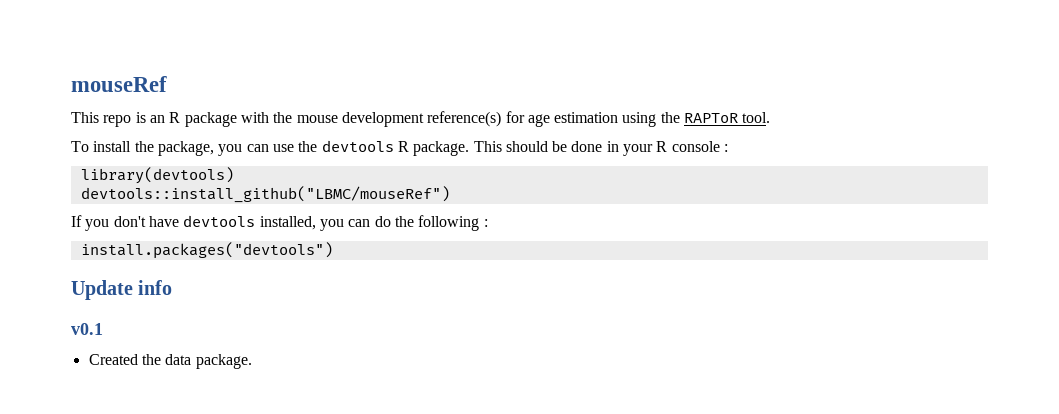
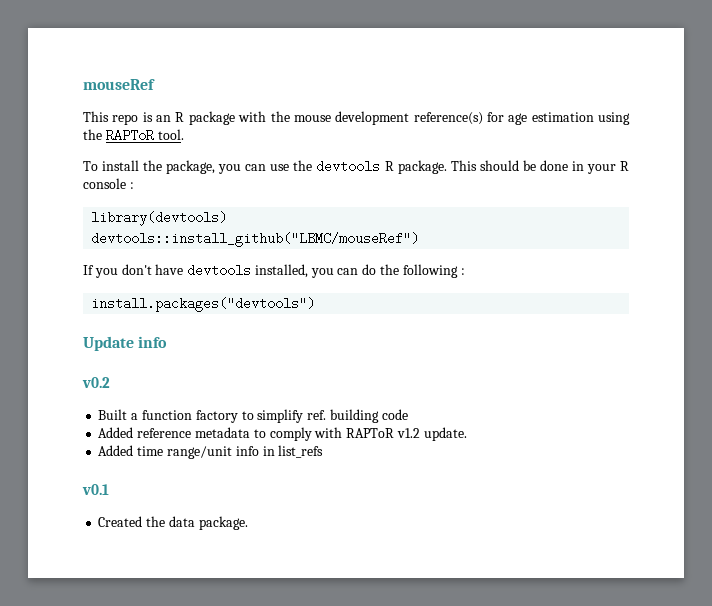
+ v0.2
+ Built a function factory to simplify ref. building code
+ Added reference metadata to comply with RAPToR v1.2 update.
+ Added time range/unit info in list_refs

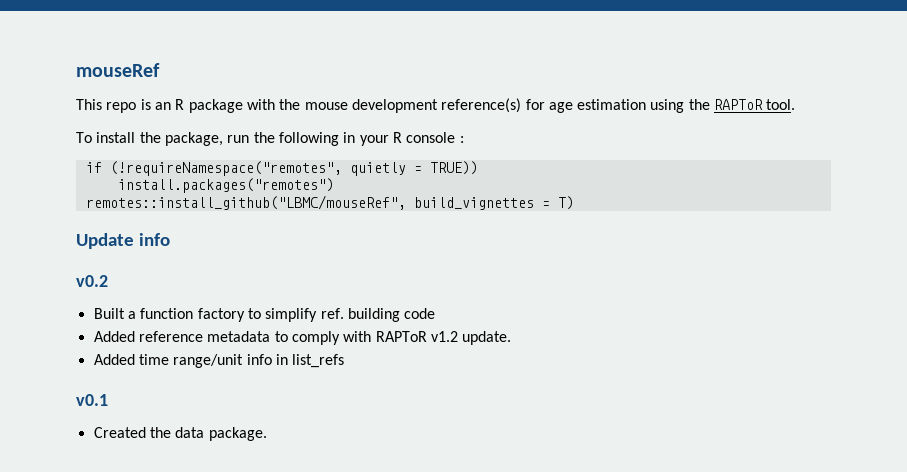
- To install the package, you can use the devtools R package. This should be done in your R console :
+ To install the package, run the following in your R console :
- library(devtools)
- devtools::install_github("LBMC/mouseRef")
- If you don't have devtools installed, you can do the following :
- install.packages("devtools")
+ if (!requireNamespace("remotes", quietly = TRUE))
+ install.packages("remotes")
+ remotes::install_github("LBMC/mouseRef", build_vignettes = T)

